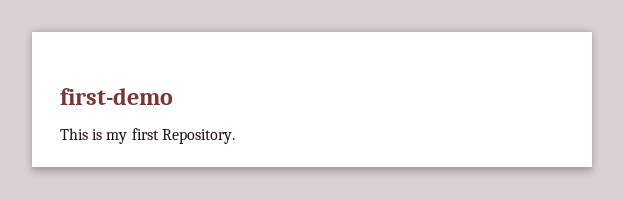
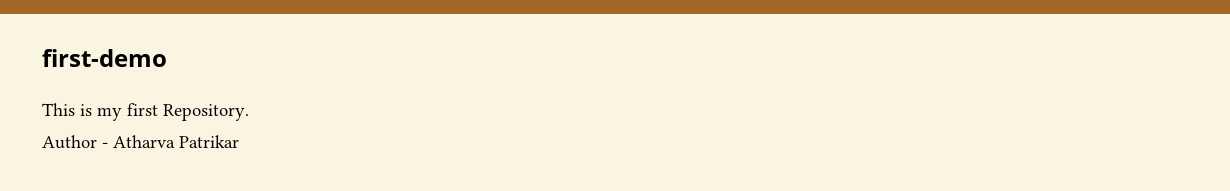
+ Author - Atharva Patrikar

